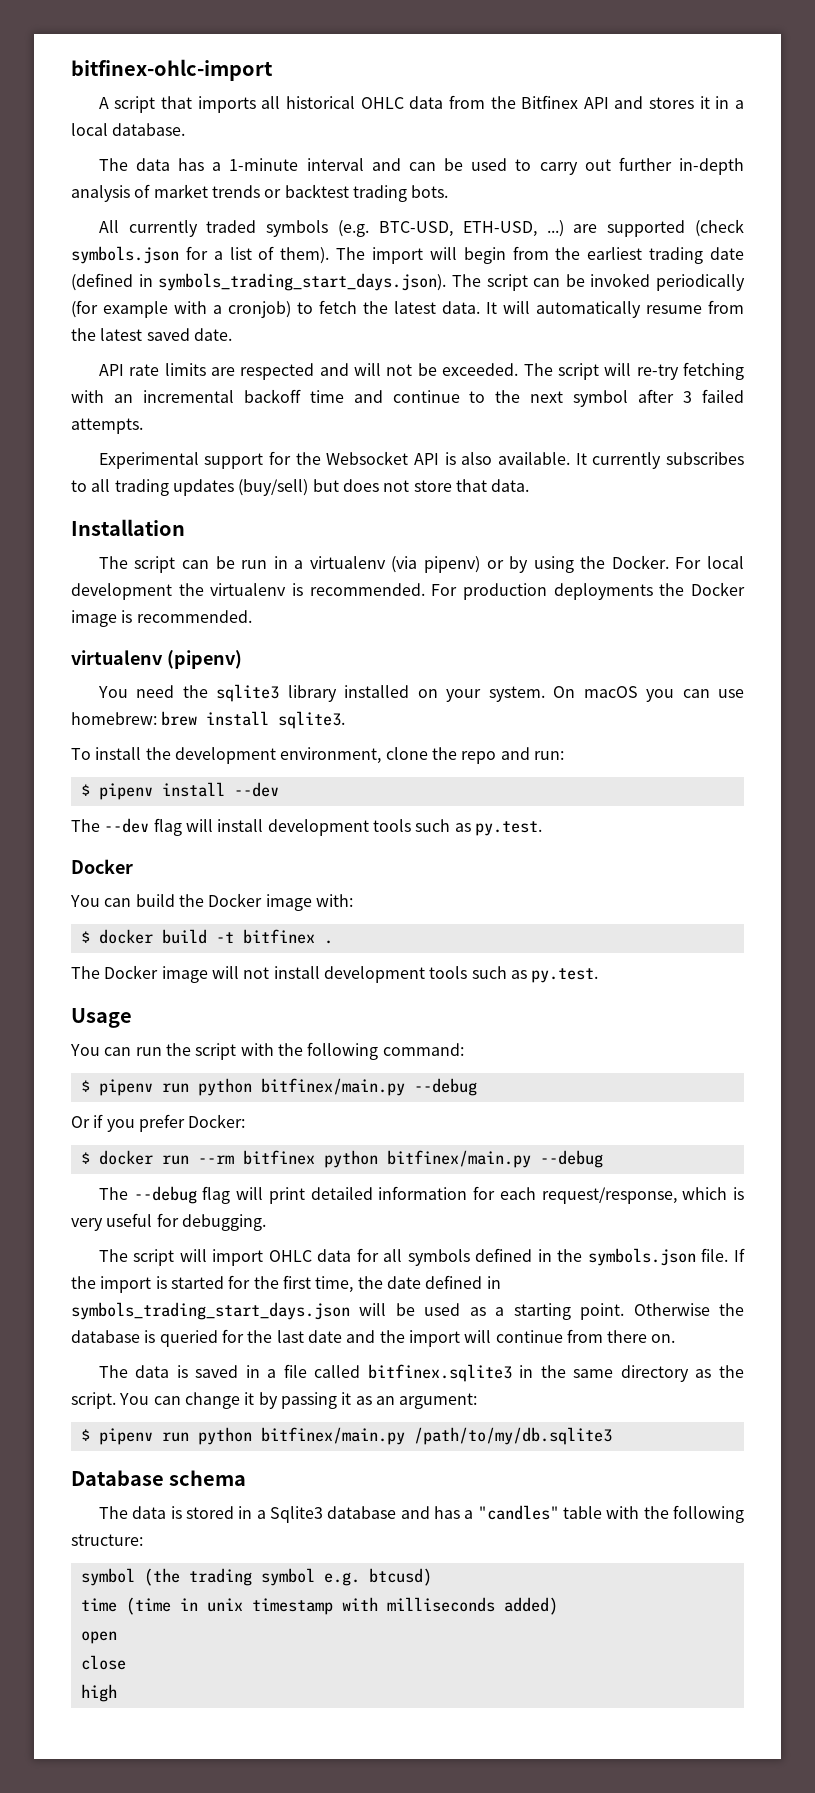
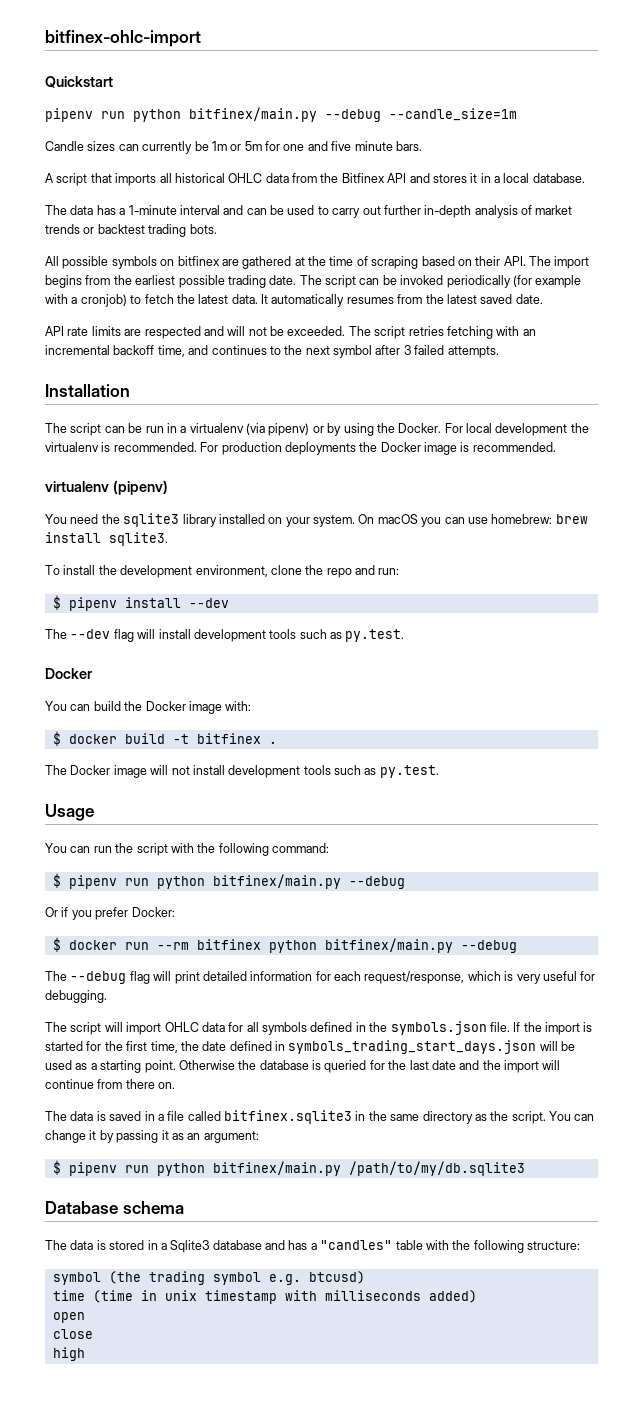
+ Quickstart
+ pipenv run python bitfinex/main.py --debug --candle_size=1m
+ Candle sizes can currently be 1m or 5m for one and five minute bars.
- All currently traded symbols (e.g. BTC-USD, ETH-USD, ...) are supported (check symbols.json for a list of them). The import will begin from the earliest trading date (defined in symbols_trading_start_days.json). The script can be invoked periodically (for example with a cronjob) to fetch the latest data.
+ All possible symbols on bitfinex are gathered at the time of scraping based on their API. The import begins from the earliest possible trading date. The script can be invoked periodically (for example with a cronjob) to fetch the latest data.
- It will automatically resume from the latest saved date.
+ It automatically resumes from the latest saved date.
- The script will re-try fetching with an incremental backoff time and continue to the next symbol after 3 failed attempts.
+ The script retries fetching with an incremental backoff time, and continues to the next symbol after 3 failed attempts.
- Experimental support for the Websocket API is also available. It currently subscribes to all trading updates (buy/sell) but does not store that data.

